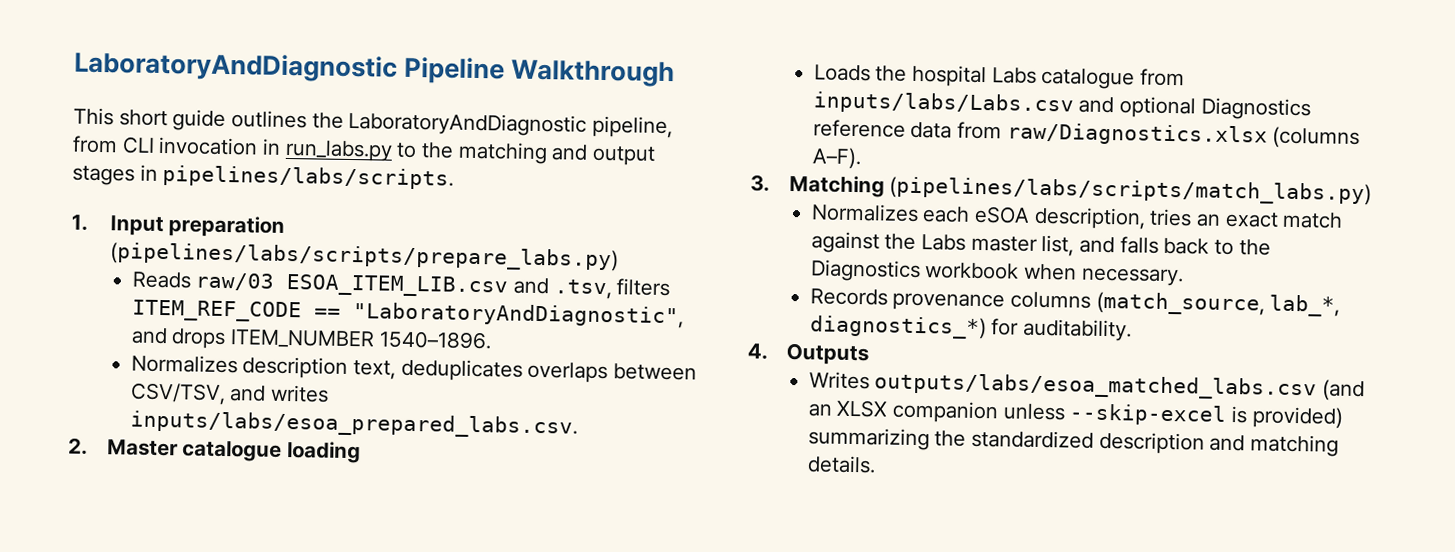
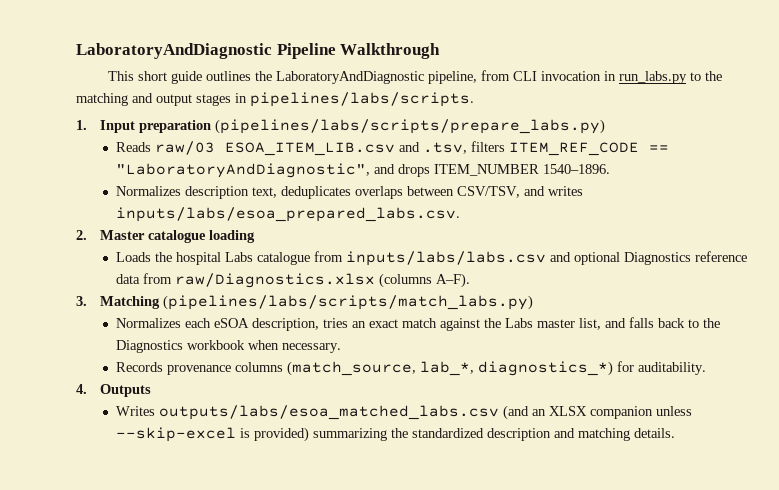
- Loads the hospital Labs catalogue from inputs/labs/Labs.csv and optional Diagnostics reference data from raw/Diagnostics.xlsx (columns A–F).
+ Loads the hospital Labs catalogue from inputs/labs/labs.csv and optional Diagnostics reference data from raw/Diagnostics.xlsx (columns A–F).

